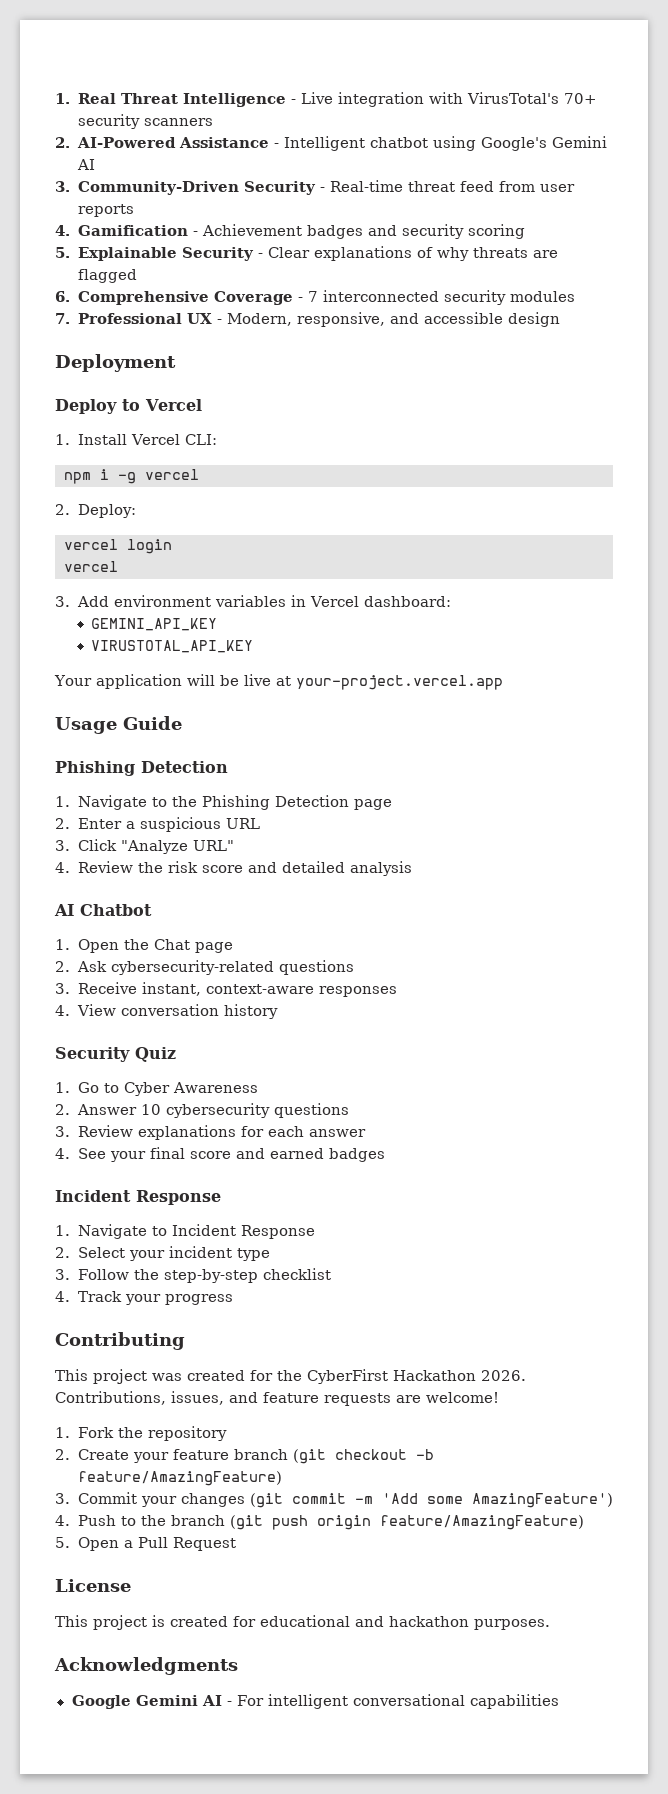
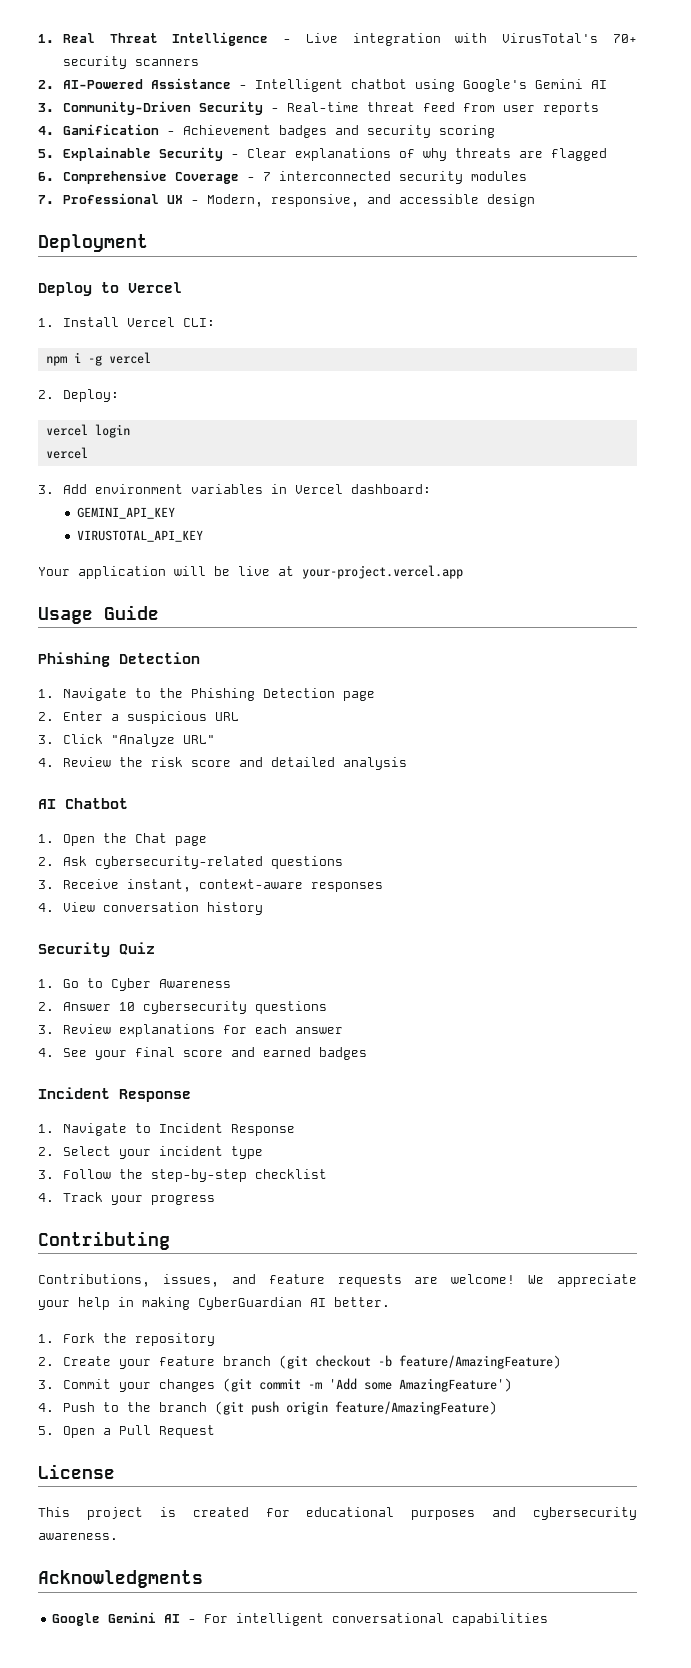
- This project was created for the CyberFirst Hackathon 2026.
+ We appreciate your help in making CyberGuardian AI better.
- This project is created for educational and hackathon purposes.
+ This project is created for educational purposes and cybersecurity awareness.

